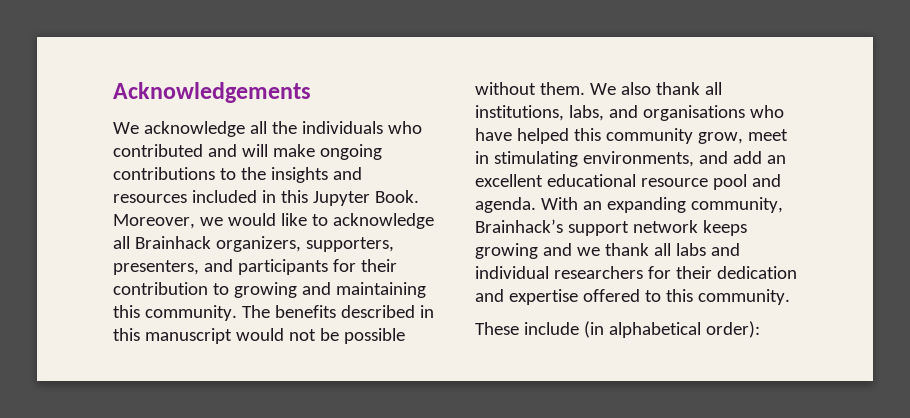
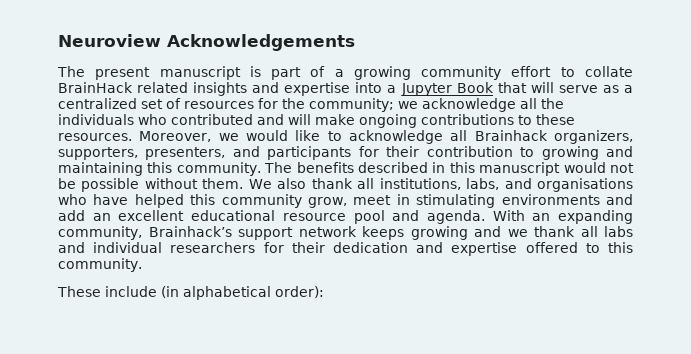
- Acknowledgements
+ Neuroview Acknowledgements
- We acknowledge all the individuals who contributed and will make ongoing contributions to the insights and resources included in this Jupyter Book.
+ The present manuscript is part of a growing community effort to collate BrainHack related insights and expertise into a Jupyter Book that will serve as a centralized set of resources for the community; we acknowledge all the individuals who contributed and will make ongoing contributions to these resources.
- We also thank all institutions, labs, and organisations who have helped this community grow, meet in stimulating environments, and add an excellent educational resource pool and agenda.
+ We also thank all institutions, labs, and organisations who have helped this community grow, meet in stimulating environments and add an excellent educational resource pool and agenda.

